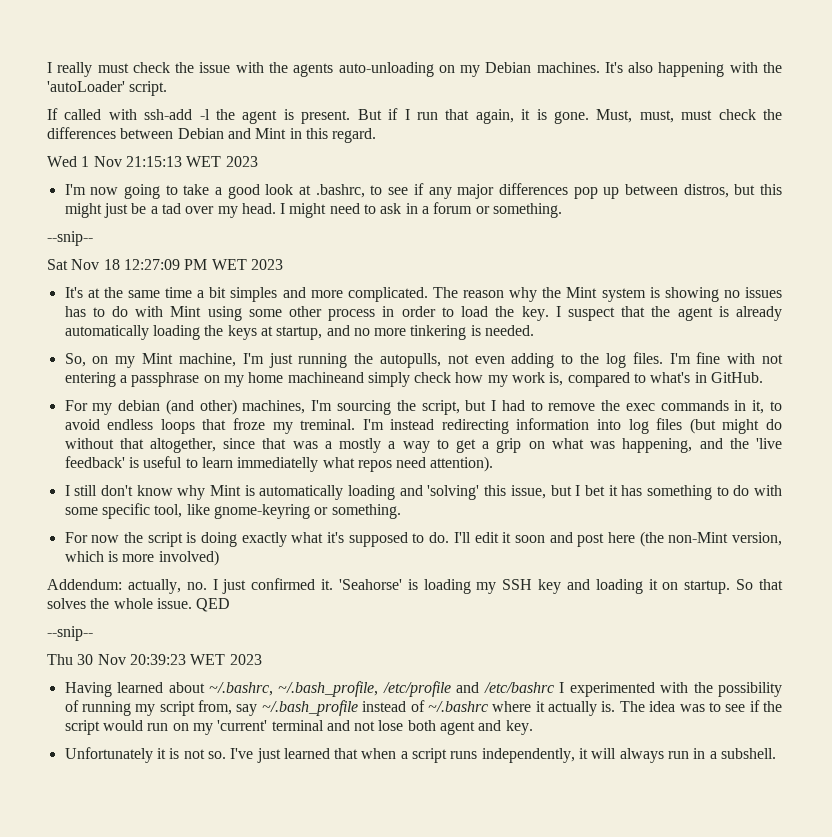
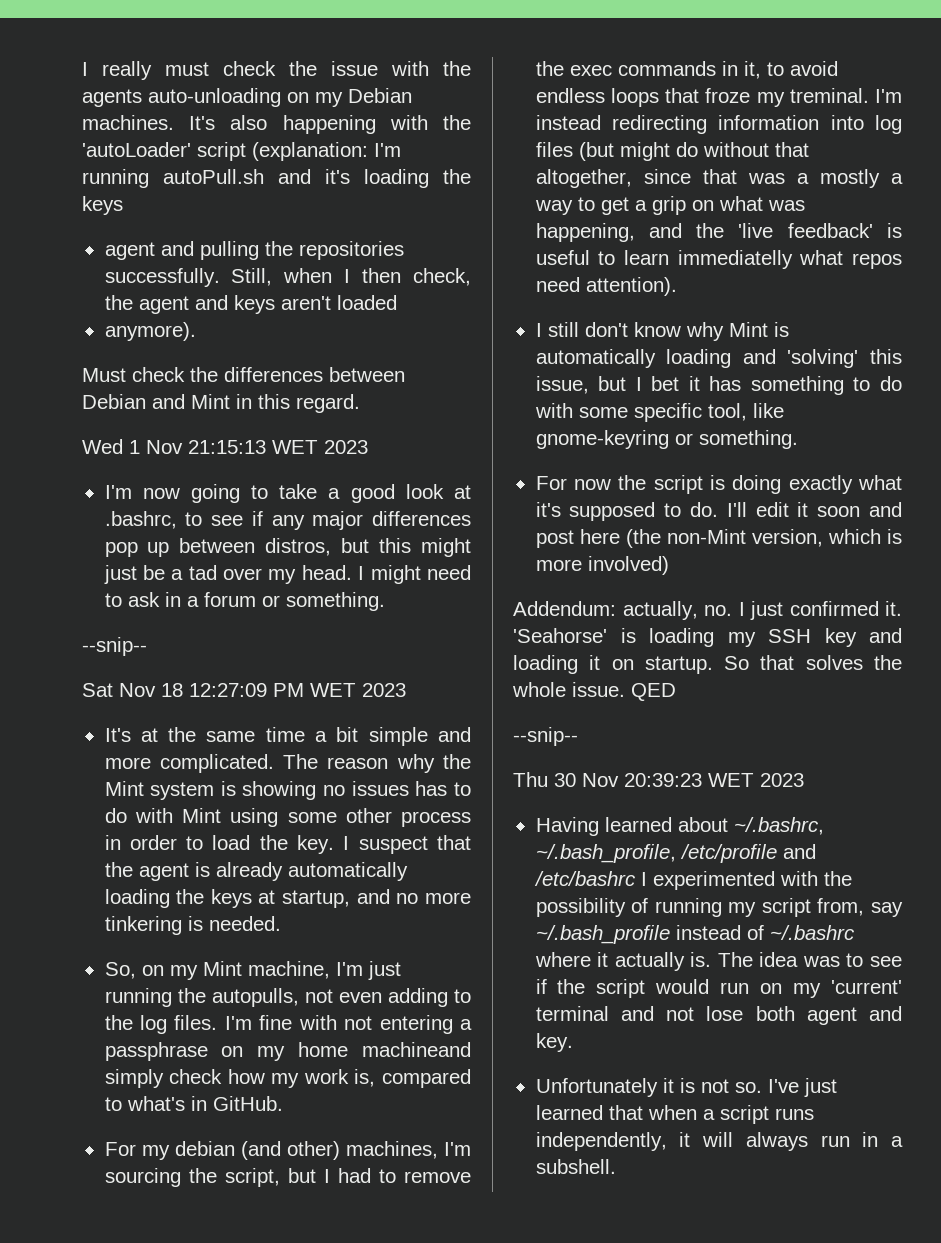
- It's also happening with the 'autoLoader' script.
- If called with ssh-add -l the agent is present. But if I run that again, it is gone. Must, must, must check the differences between Debian and Mint in this regard.
+ It's also happening with the 'autoLoader' script (explanation: I'm running autoPull.sh and it's loading the keys
+ agent and pulling the repositories successfully. Still, when I then check, the agent and keys aren't loaded
+ anymore).
+ Must check the differences between Debian and Mint in this regard.
- It's at the same time a bit simples and more complicated.
+ It's at the same time a bit simple and more complicated.

